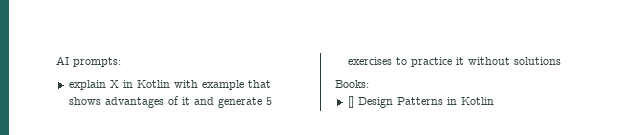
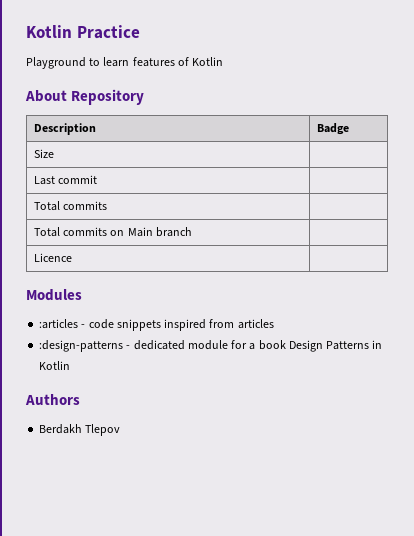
- AI prompts:
- explain X in Kotlin with example that shows advantages of it and generate 5 exercises to practice it without solutions
- Books:
- [] Design Patterns in Kotlin
+ Kotlin Practice
+ Playground to learn features of Kotlin
+ About Repository
+ Description | Badge
+ Size |
+ Last commit |
+ Total commits |
+ Total commits on Main branch |
+ Licence |
+ Modules
+ :articles - code snippets inspired from articles
+ :design-patterns - dedicated module for a book Design Patterns in Kotlin
+ Authors
+ Berdakh Tlepov

